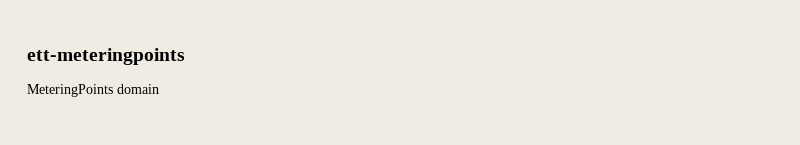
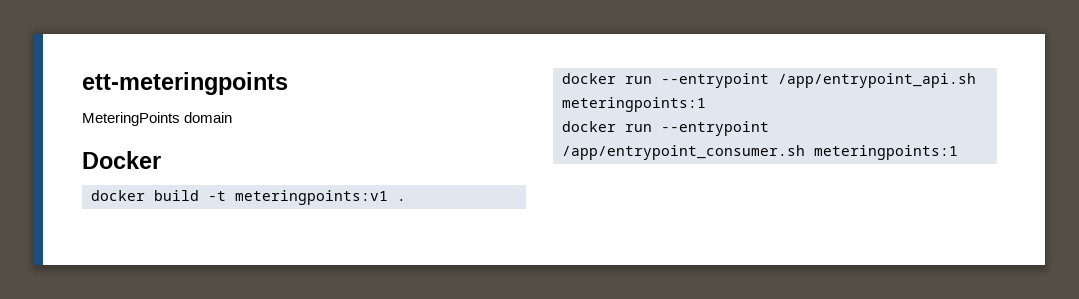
+ Docker
+ docker build -t meteringpoints:v1 .
+ docker run --entrypoint /app/entrypoint_api.sh meteringpoints:1
+ docker run --entrypoint /app/entrypoint_consumer.sh meteringpoints:1

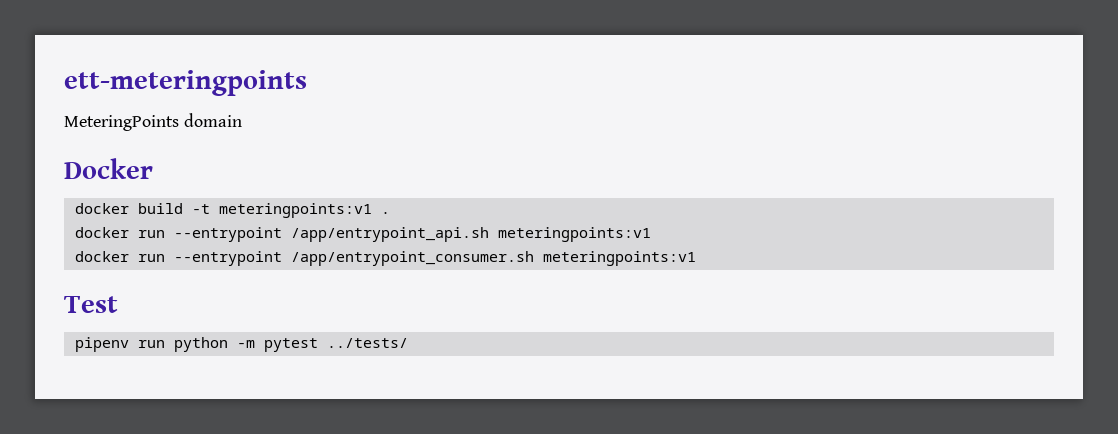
- docker run --entrypoint /app/entrypoint_api.sh meteringpoints:1
+ docker run --entrypoint /app/entrypoint_api.sh meteringpoints:v1
- docker run --entrypoint /app/entrypoint_consumer.sh meteringpoints:1
+ docker run --entrypoint /app/entrypoint_consumer.sh meteringpoints:v1
+ Test
+ pipenv run python -m pytest ../tests/

